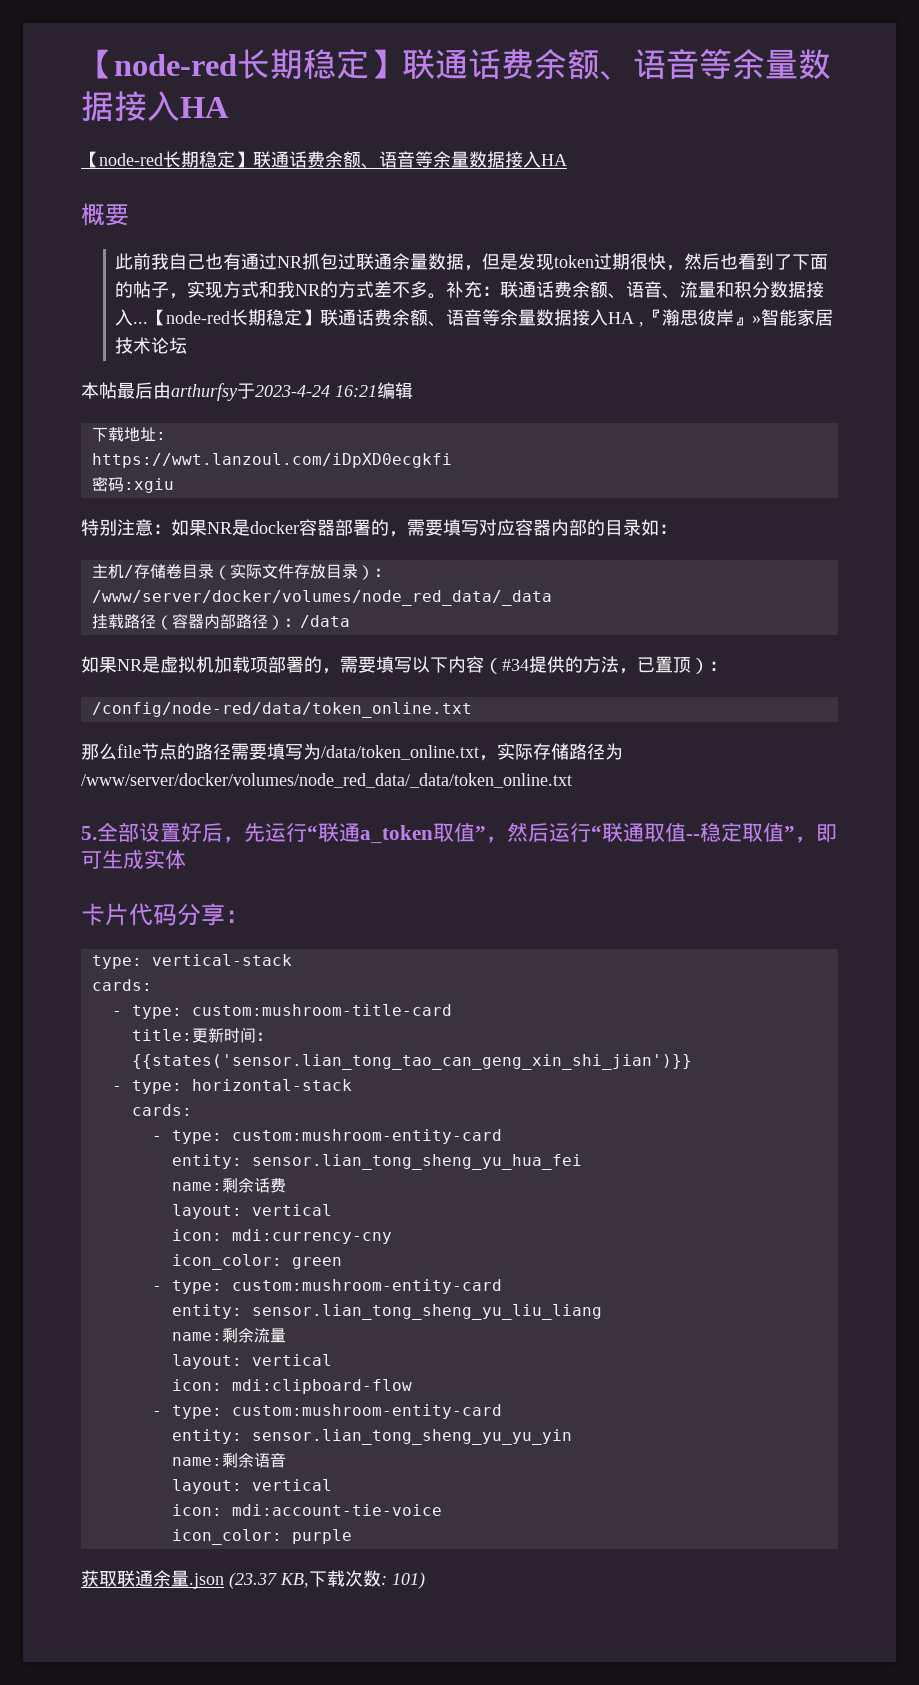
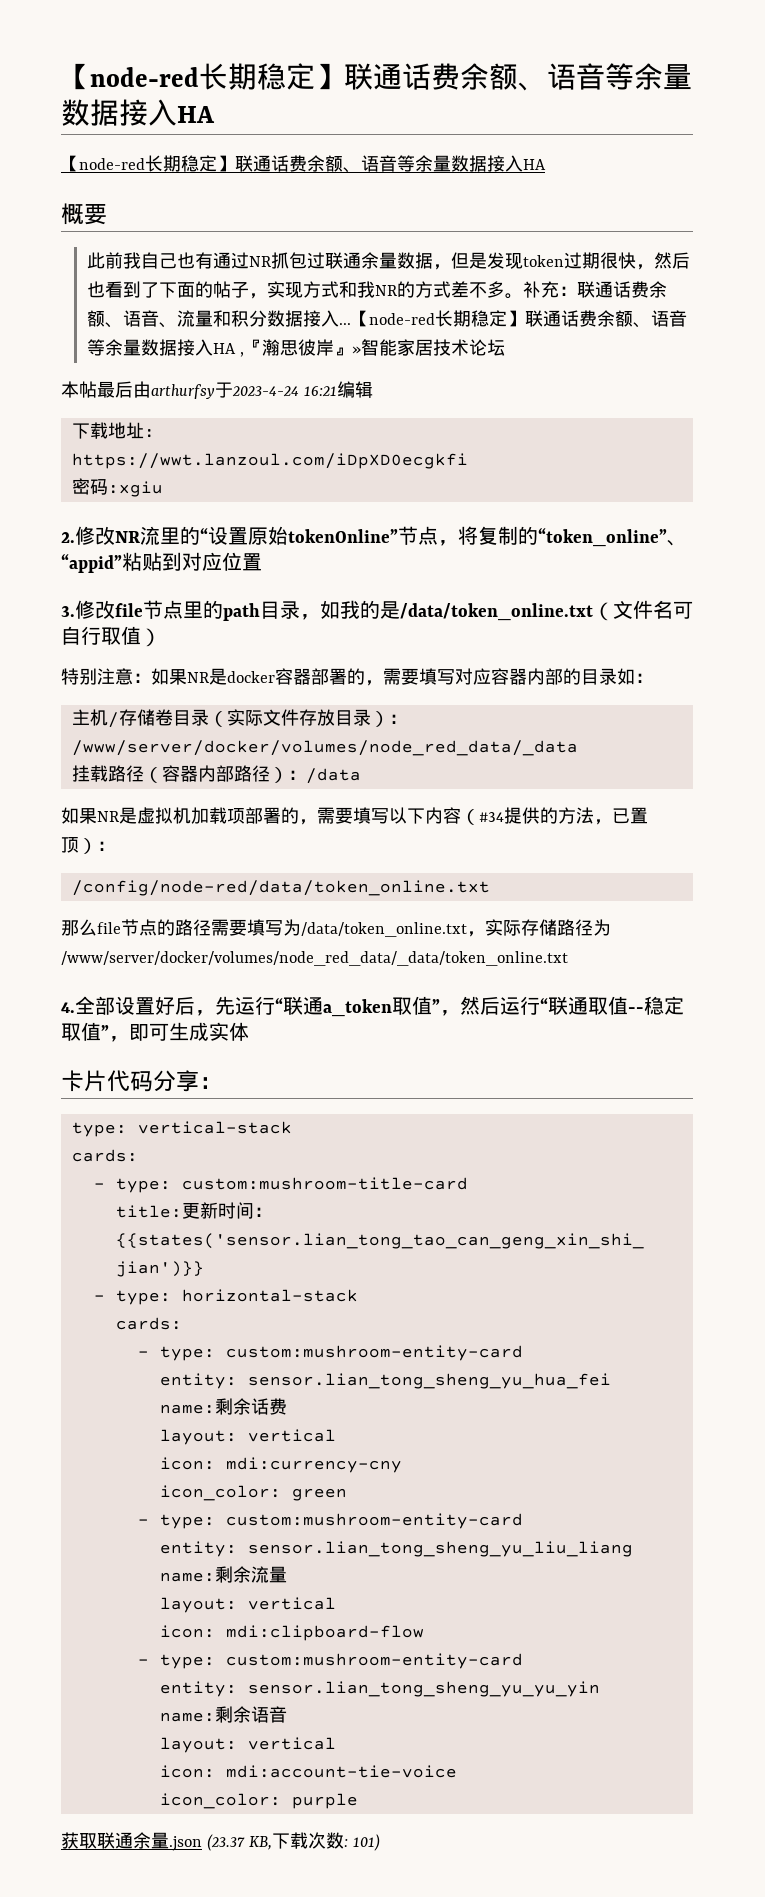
+ 2.修改NR流里的“设置原始tokenOnline”节点，将复制的“token_online”、“appid”粘贴到对应位置
+ 3.修改file节点里的path目录，如我的是/data/token_online.txt（文件名可自行取值）
- 5.全部设置好后，先运行“联通a_token取值”，然后运行“联通取值--稳定取值”，即可生成实体
+ 4.全部设置好后，先运行“联通a_token取值”，然后运行“联通取值--稳定取值”，即可生成实体

